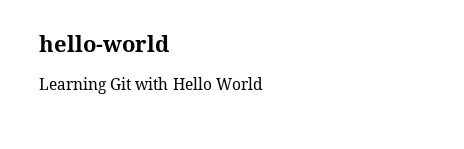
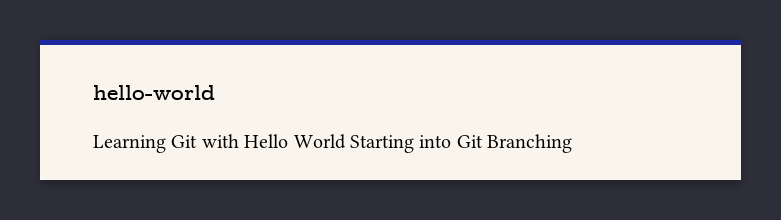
- Learning Git with Hello World
+ Learning Git with Hello World Starting into Git Branching

